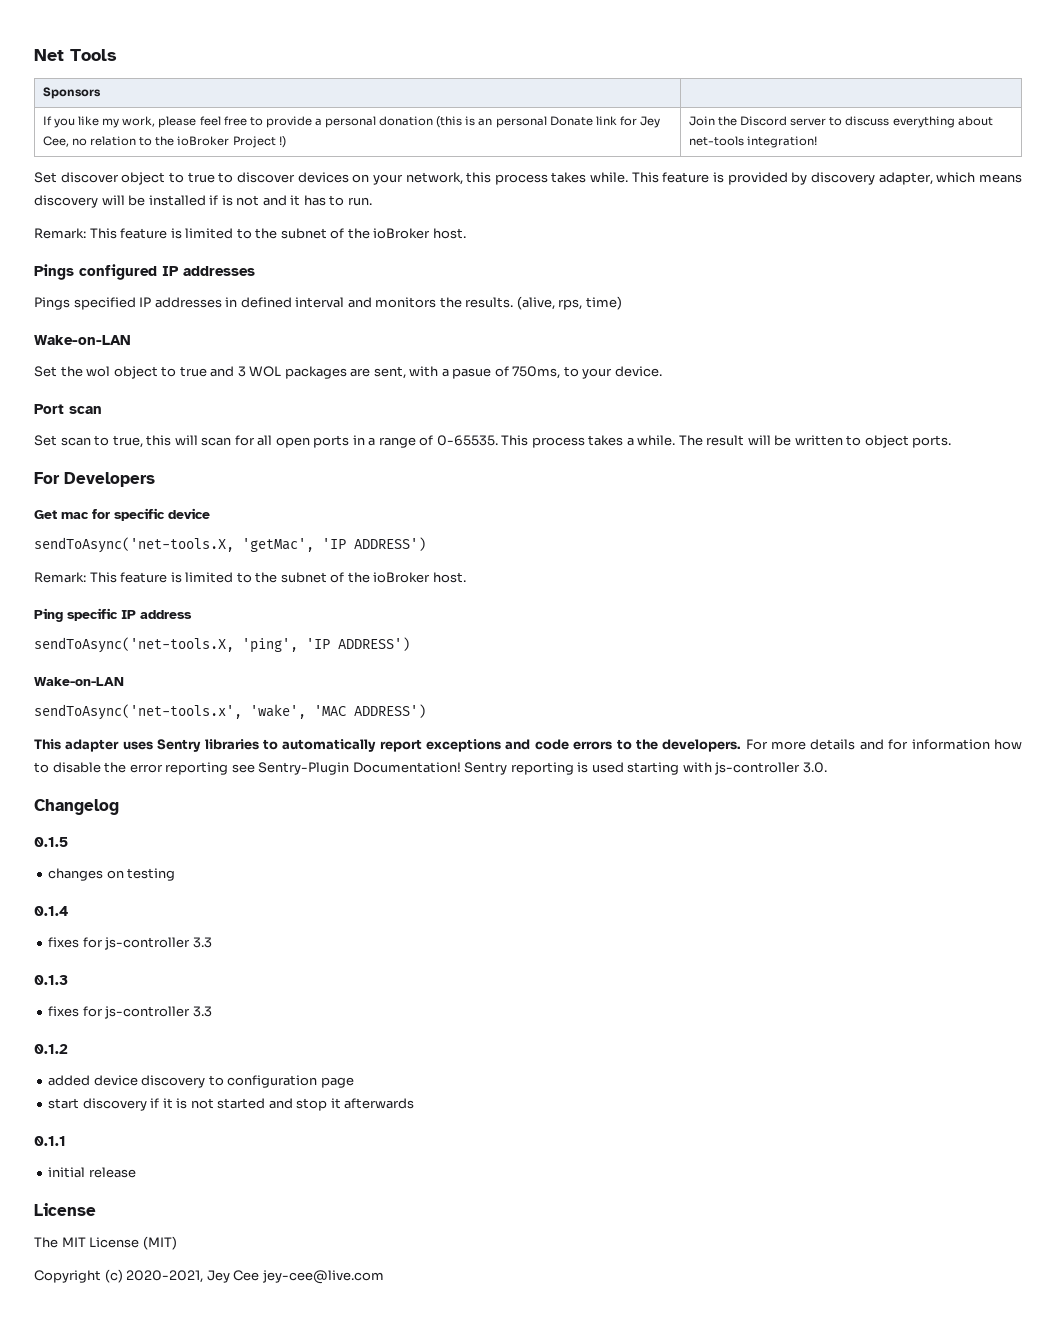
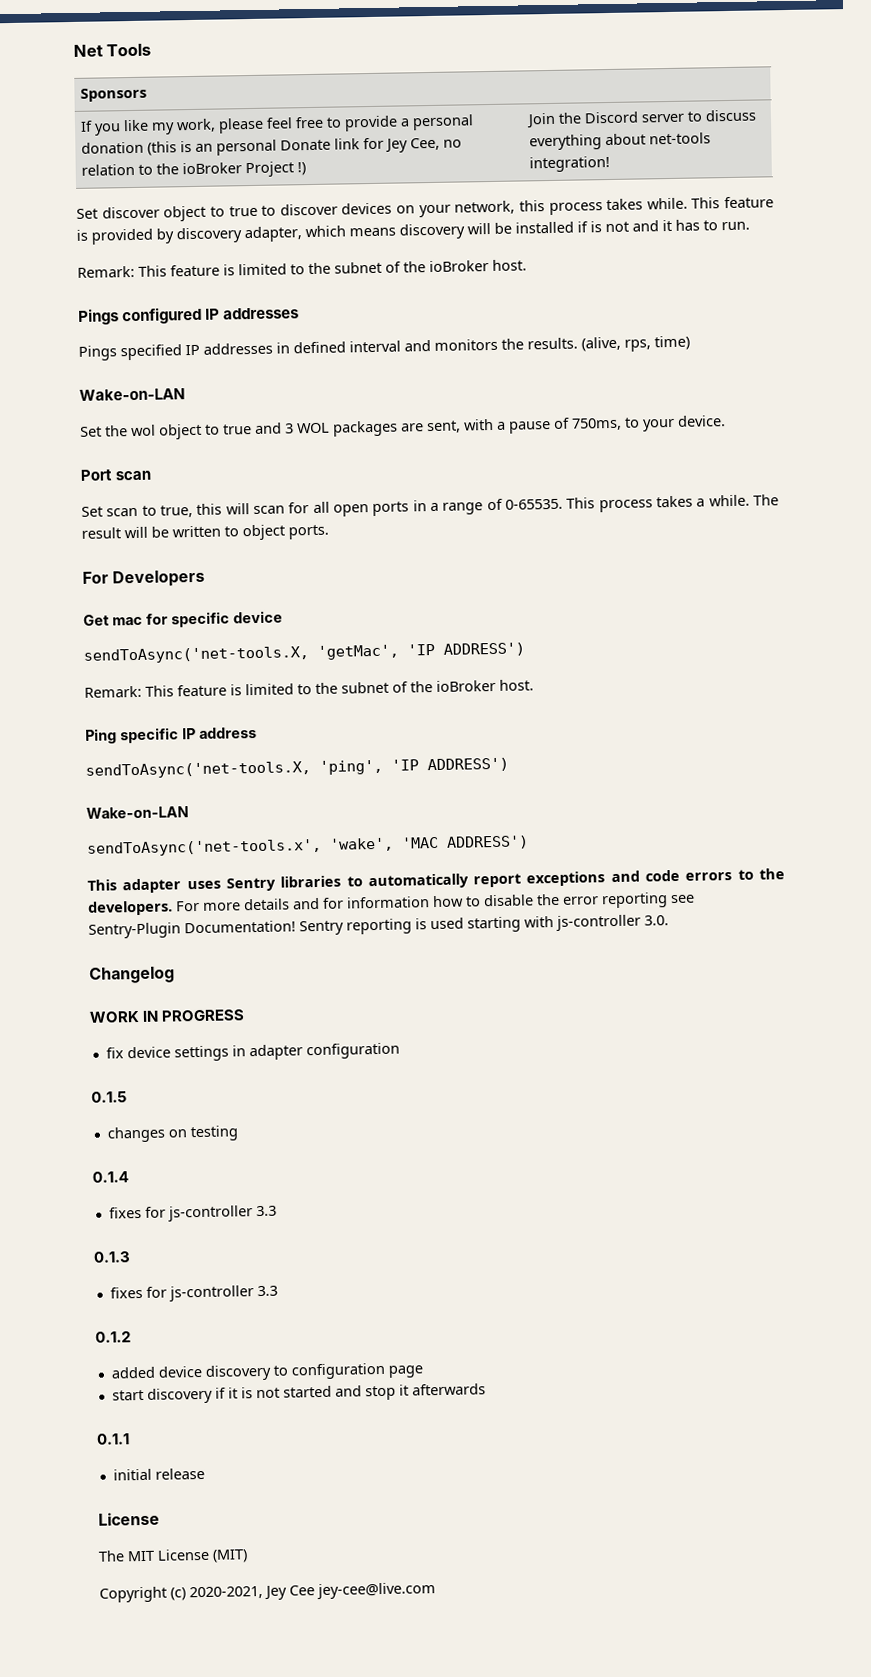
- Set the wol object to true and 3 WOL packages are sent, with a pasue of 750ms, to your device.
+ Set the wol object to true and 3 WOL packages are sent, with a pause of 750ms, to your device.
+ WORK IN PROGRESS
+ fix device settings in adapter configuration

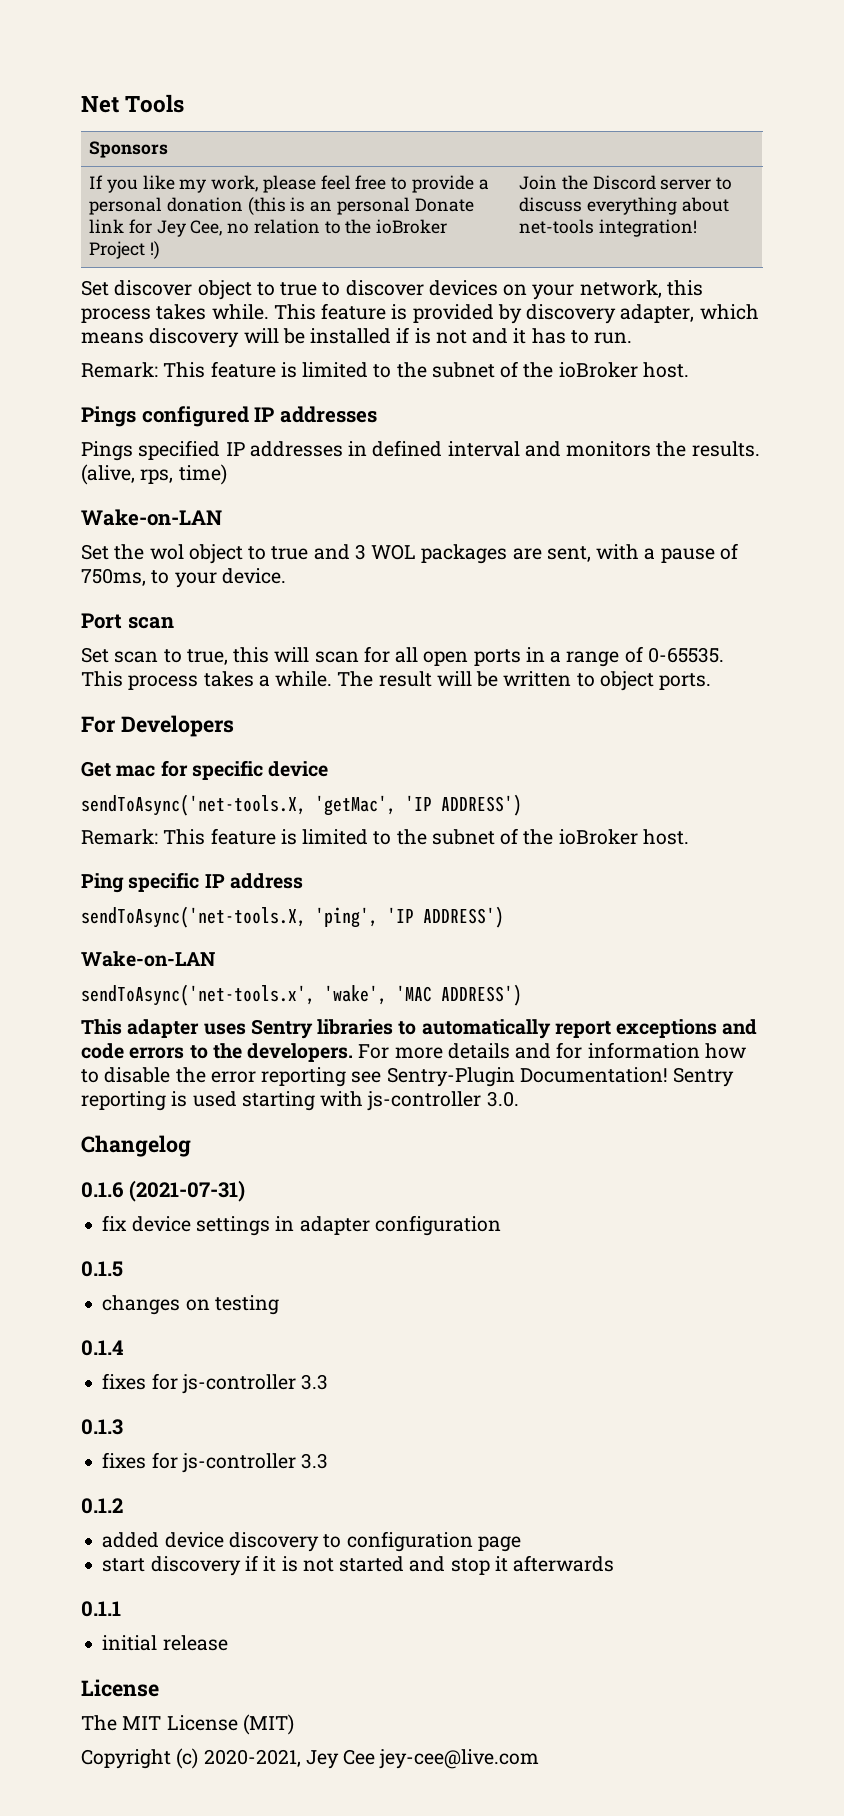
- WORK IN PROGRESS
+ 0.1.6 (2021-07-31)

